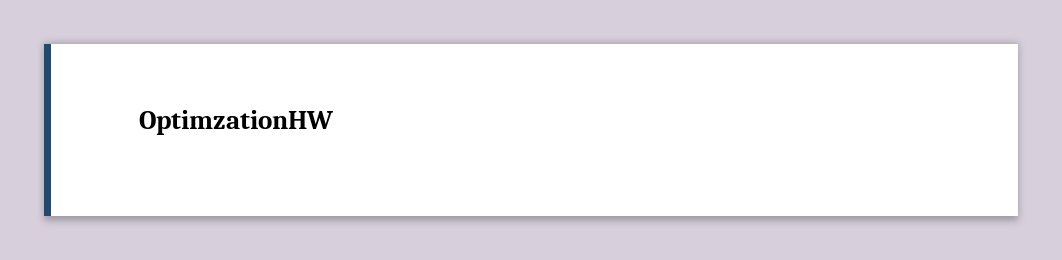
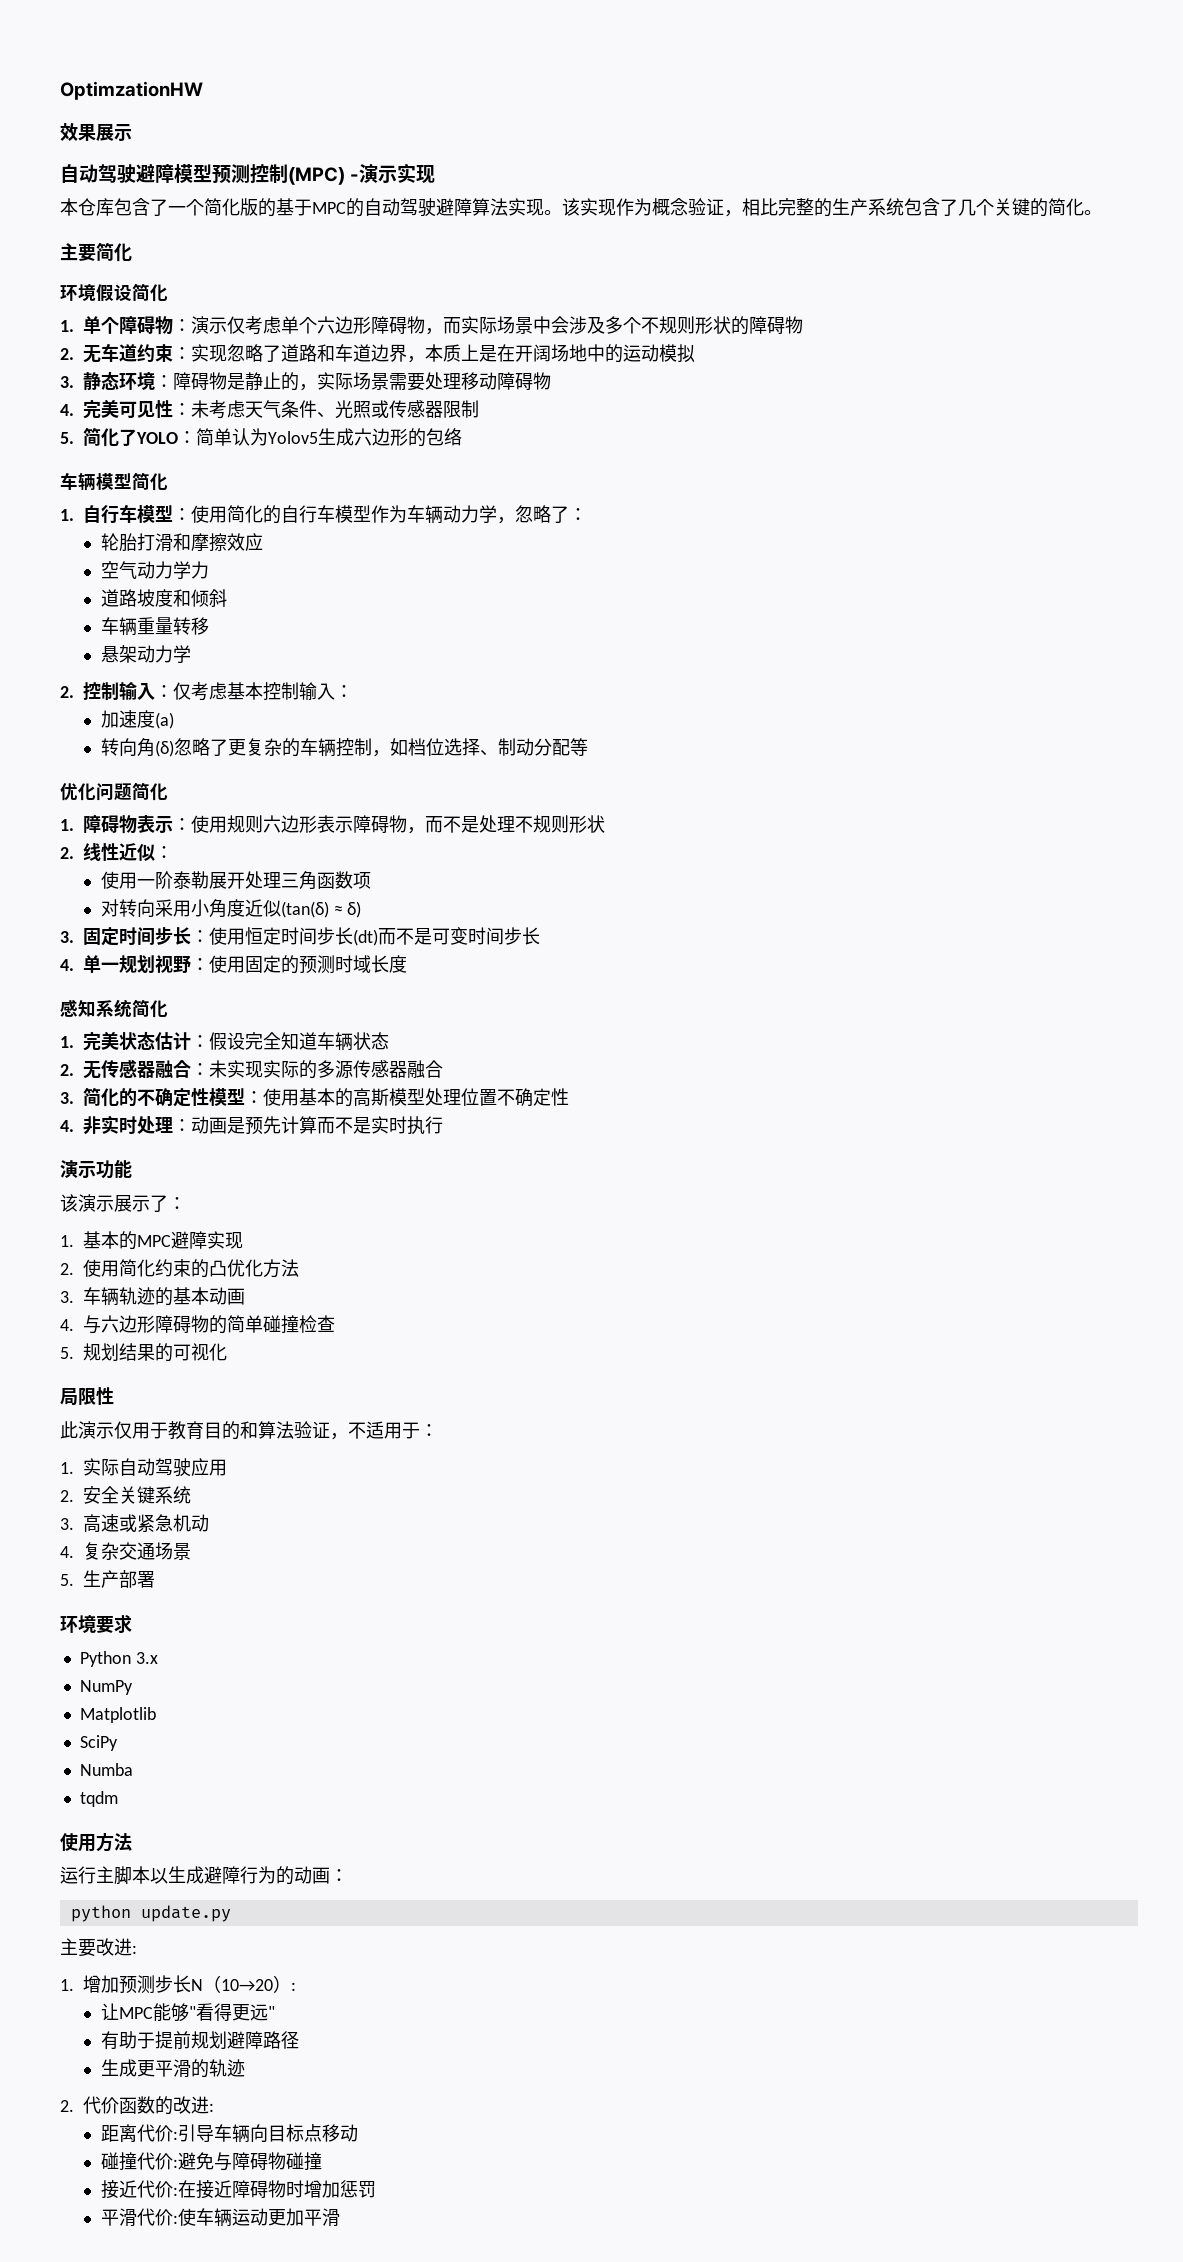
+ 效果展示
+ 自动驾驶避障模型预测控制(MPC) -演示实现
+ 本仓库包含了一个简化版的基于MPC的自动驾驶避障算法实现。该实现作为概念验证，相比完整的生产系统包含了几个关键的简化。
+ 主要简化
+ 环境假设简化
+ 1.单个障碍物：演示仅考虑单个六边形障碍物，而实际场景中会涉及多个不规则形状的障碍物
+ 2.无车道约束：实现忽略了道路和车道边界，本质上是在开阔场地中的运动模拟
+ 3.静态环境：障碍物是静止的，实际场景需要处理移动障碍物
+ 4.完美可见性：未考虑天气条件、光照或传感器限制
+ 5.简化了YOLO：简单认为Yolov5生成六边形的包络
+ 车辆模型简化
+ 1.自行车模型：使用简化的自行车模型作为车辆动力学，忽略了：
+ 轮胎打滑和摩擦效应
+ 空气动力学力
+ 道路坡度和倾斜
+ 车辆重量转移
+ 悬架动力学
+ 2.控制输入：仅考虑基本控制输入：
+ 加速度(a)
+ 转向角(δ)忽略了更复杂的车辆控制，如档位选择、制动分配等
+ 优化问题简化
+ 1.障碍物表示：使用规则六边形表示障碍物，而不是处理不规则形状
+ 2.线性近似：
+ 使用一阶泰勒展开处理三角函数项
+ 对转向采用小角度近似(tan(δ) ≈ δ)
+ 3.固定时间步长：使用恒定时间步长(dt)而不是可变时间步长
+ 4.单一规划视野：使用固定的预测时域长度
+ 感知系统简化
+ 1.完美状态估计：假设完全知道车辆状态
+ 2.无传感器融合：未实现实际的多源传感器融合
+ 3.简化的不确定性模型：使用基本的高斯模型处理位置不确定性
+ 4.非实时处理：动画是预先计算而不是实时执行
+ 演示功能
+ 该演示展示了：
+ 1.基本的MPC避障实现
+ 2.使用简化约束的凸优化方法
+ 3.车辆轨迹的基本动画
+ 4.与六边形障碍物的简单碰撞检查
+ 5.规划结果的可视化
+ 局限性
+ 此演示仅用于教育目的和算法验证，不适用于：
+ 1.实际自动驾驶应用
+ 2.安全关键系统
+ 3.高速或紧急机动
+ 4.复杂交通场景
+ 5.生产部署
+ 环境要求
+ Python 3.x
+ NumPy
+ Matplotlib
+ SciPy
+ Numba
+ tqdm
+ 使用方法
+ 运行主脚本以生成避障行为的动画：
+ python update.py
+ 主要改进:
+ 1.增加预测步长N（10→20）:
+ 让MPC能够"看得更远"
+ 有助于提前规划避障路径
+ 生成更平滑的轨迹
+ 2.代价函数的改进:
+ 距离代价:引导车辆向目标点移动
+ 碰撞代价:避免与障碍物碰撞
+ 接近代价:在接近障碍物时增加惩罚
+ 平滑代价:使车辆运动更加平滑

